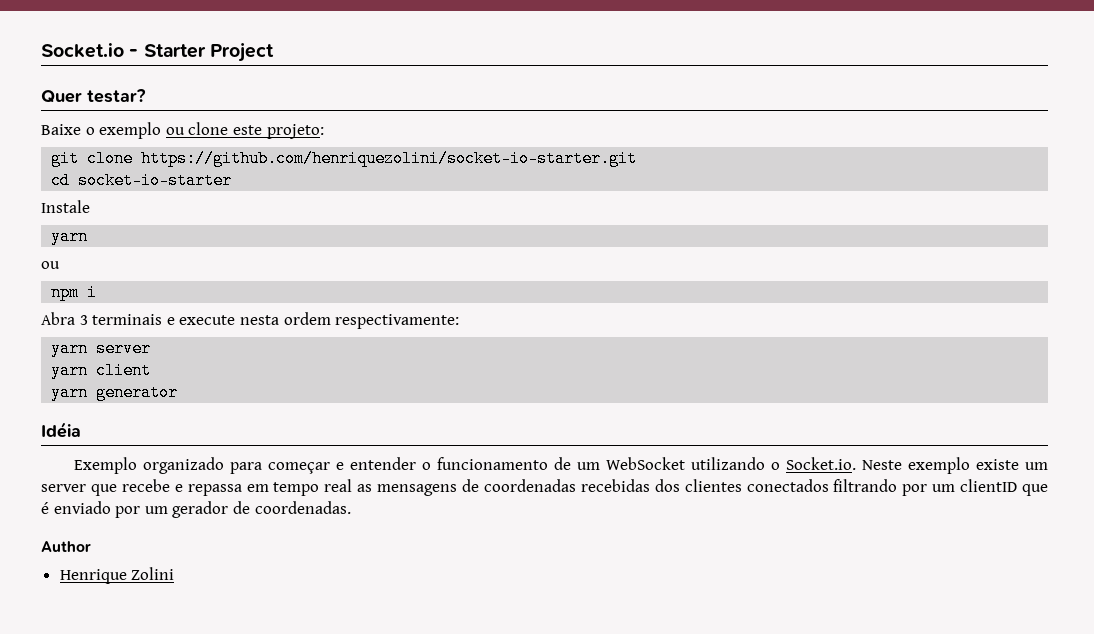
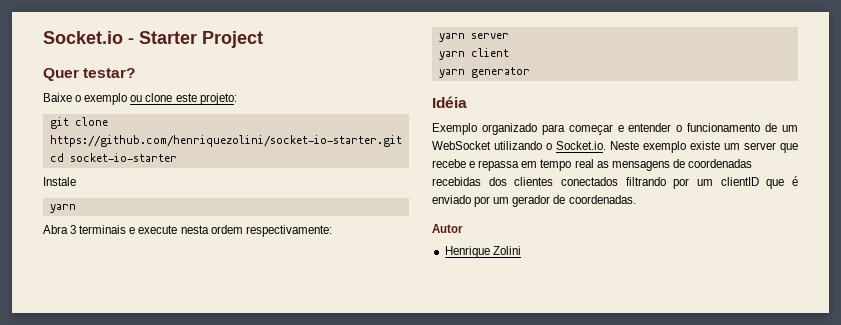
  Instale
  yarn
- ou
- npm i
- Author
+ Autor

